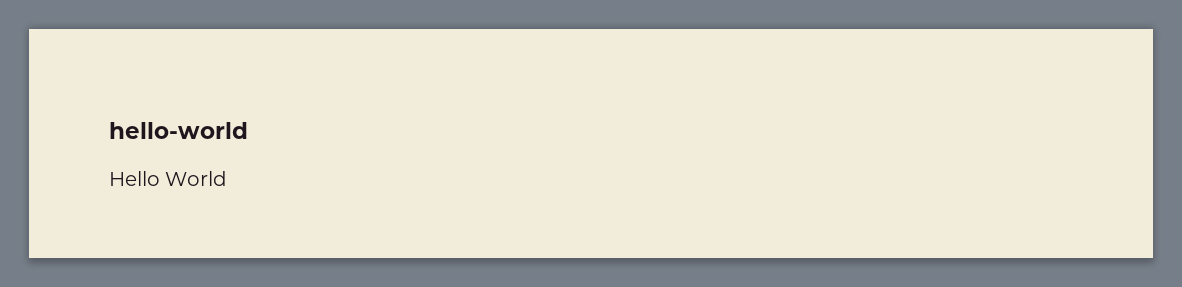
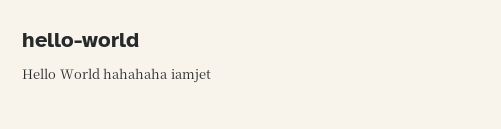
- Hello World
+ Hello World hahahaha iamjet

